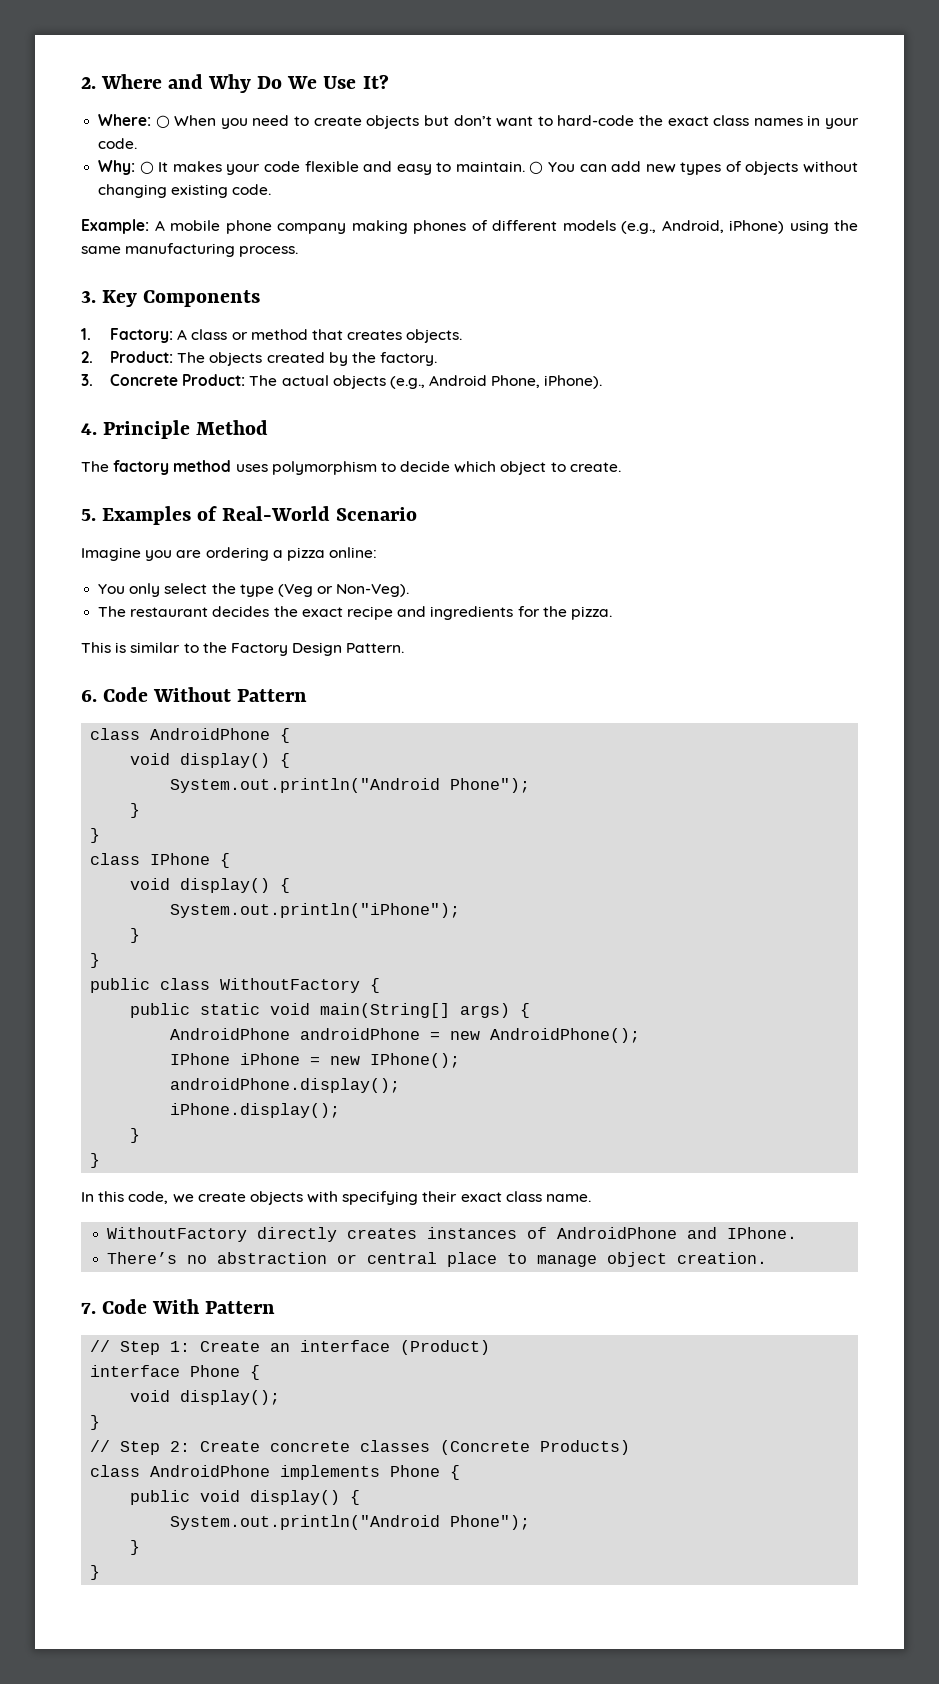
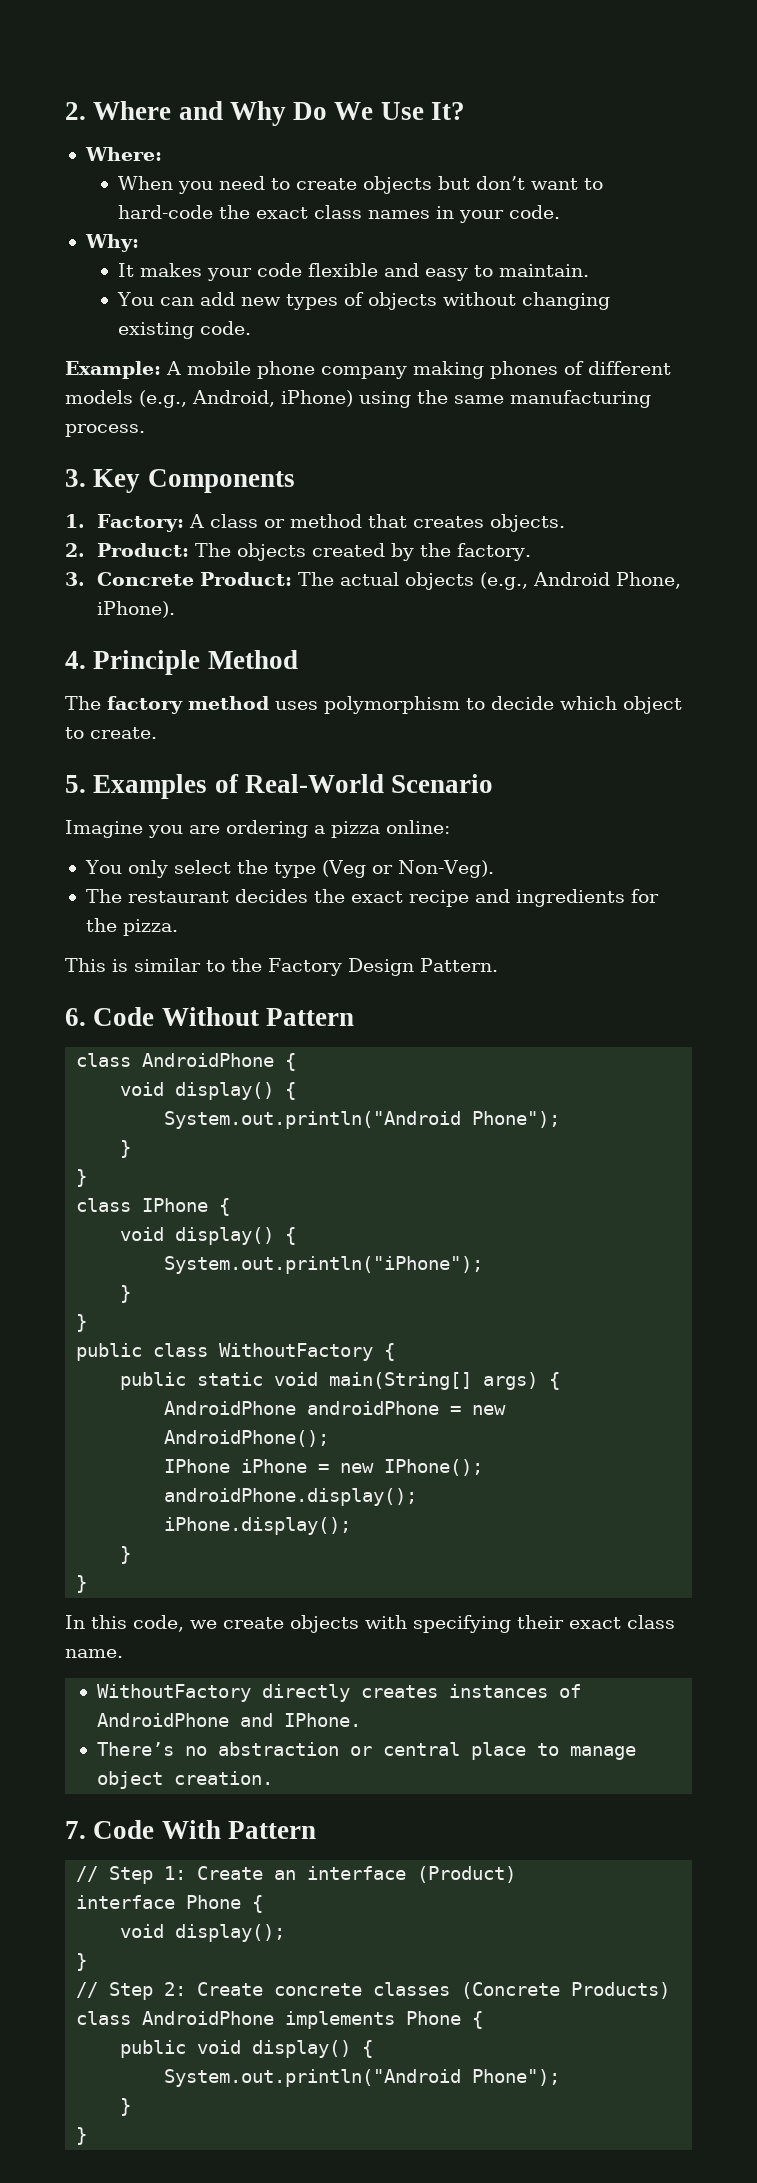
- Where: ○ When you need to create objects but don’t want to hard-code the exact class names in your code.
+ Where:
+ When you need to create objects but don’t want to hard-code the exact class names in your code.
- Why: ○ It makes your code flexible and easy to maintain. ○ You can add new types of objects without changing existing code.
+ Why:
+ It makes your code flexible and easy to maintain.
+ You can add new types of objects without changing existing code.

